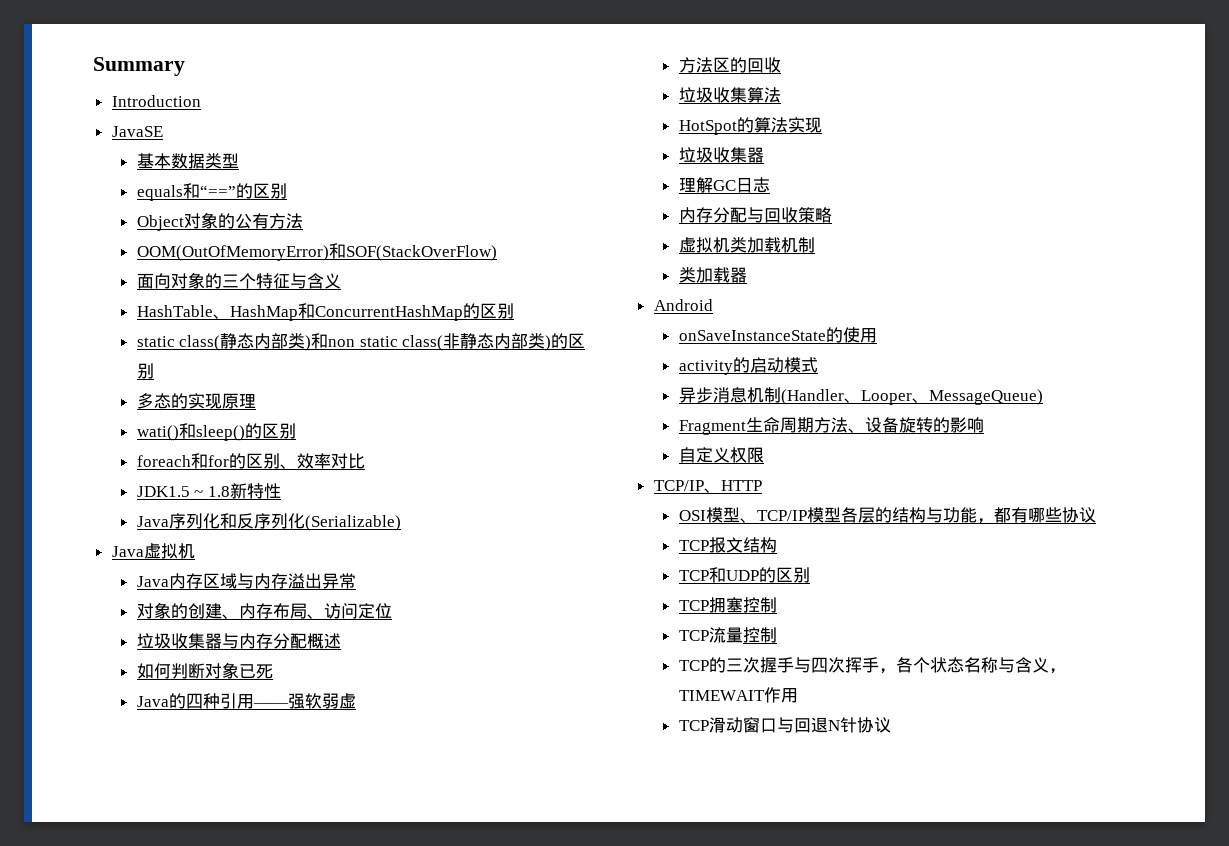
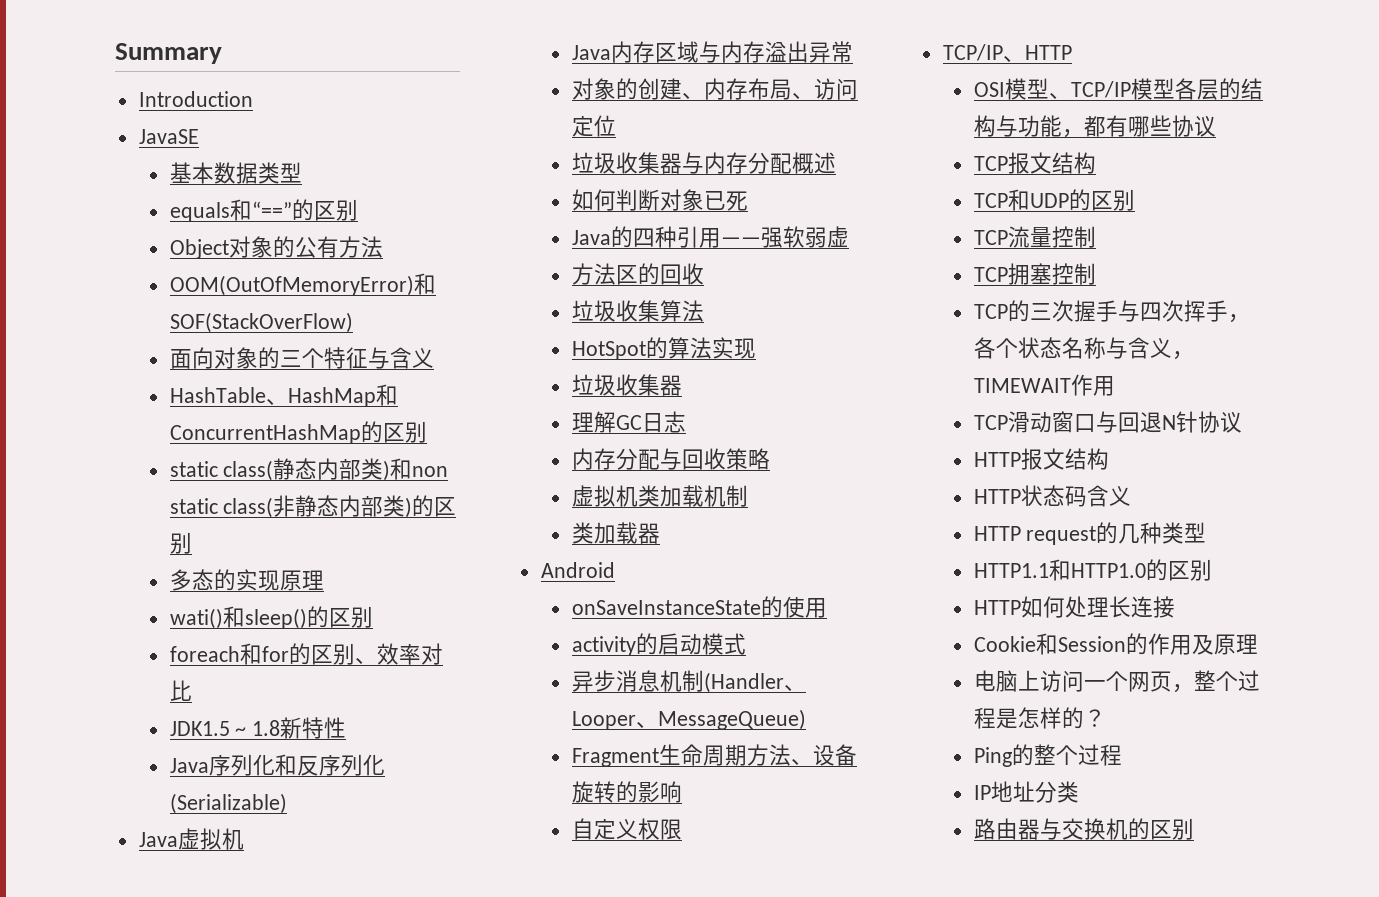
+ TCP流量控制
  TCP拥塞控制
- TCP流量控制
+ HTTP报文结构
+ HTTP状态码含义
+ HTTP request的几种类型
+ HTTP1.1和HTTP1.0的区别
+ HTTP如何处理长连接
+ Cookie和Session的作用及原理
+ 电脑上访问一个网页，整个过程是怎样的？
+ Ping的整个过程
+ IP地址分类
+ 路由器与交换机的区别

